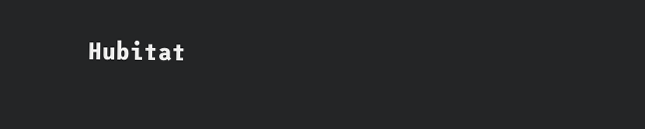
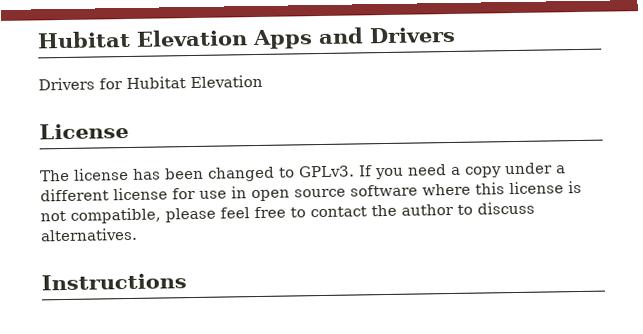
- Hubitat
+ Hubitat Elevation Apps and Drivers
+ Drivers for Hubitat Elevation
+ License
+ The license has been changed to GPLv3. If you need a copy under a different license for use in open source software where this license is not compatible, please feel free to contact the author to discuss alternatives.
+ Instructions

